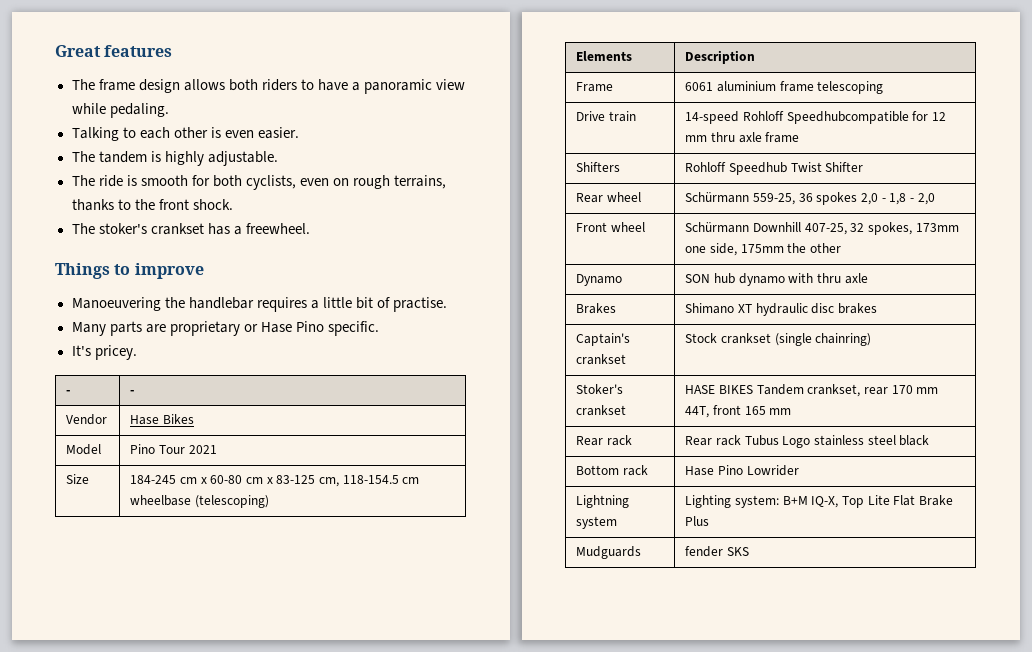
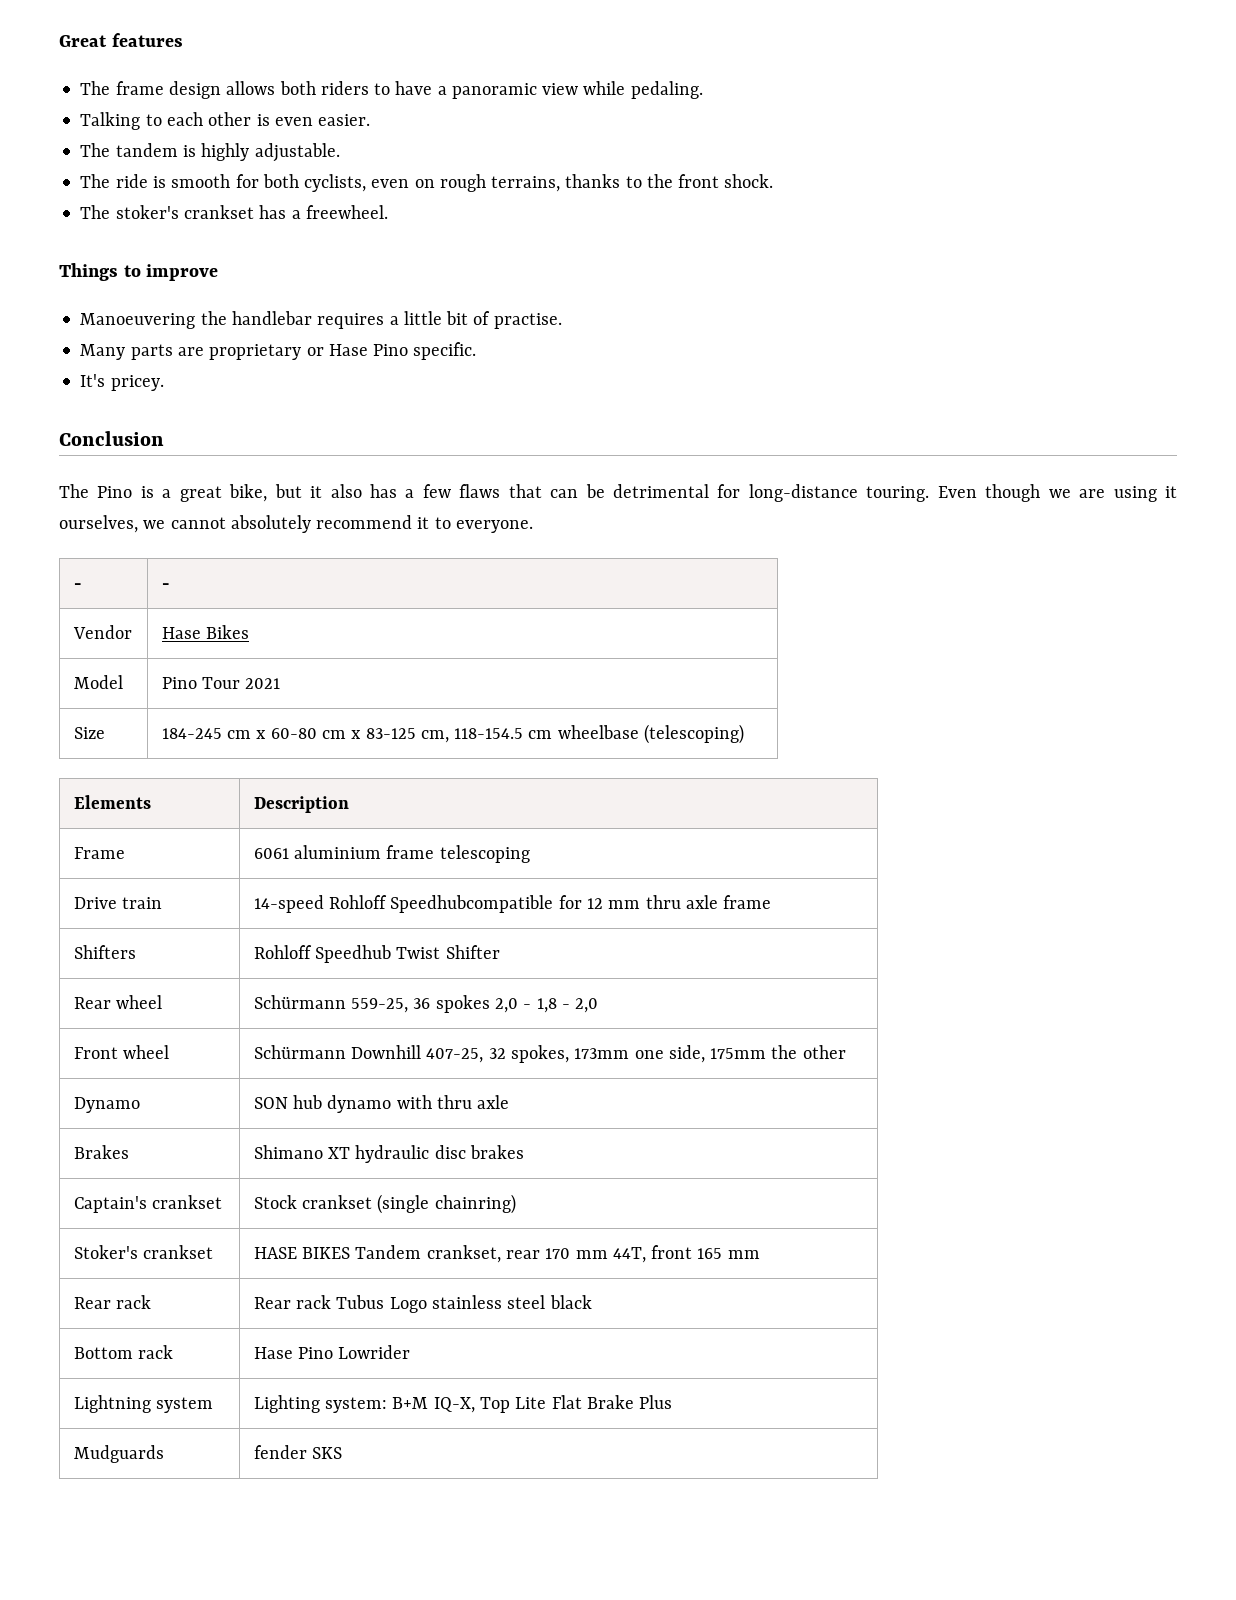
+ Conclusion
+ The Pino is a great bike, but it also has a few flaws that can be detrimental for long-distance touring. Even though we are using it ourselves, we cannot absolutely recommend it to everyone.

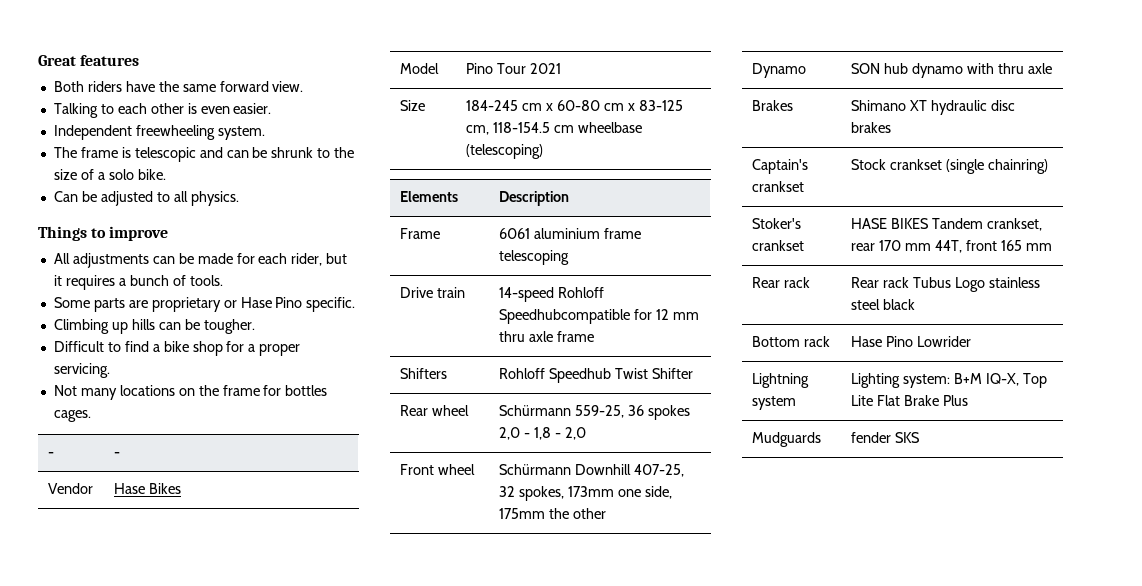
- The frame design allows both riders to have a panoramic view while pedaling.
+ Both riders have the same forward view.
- The tandem is highly adjustable.
- The ride is smooth for both cyclists, even on rough terrains, thanks to the front shock.
- The stoker's crankset has a freewheel.
+ Independent freewheeling system.
+ The frame is telescopic and can be shrunk to the size of a solo bike.
+ Can be adjusted to all physics.
  Things to improve
- Manoeuvering the handlebar requires a little bit of practise.
- Many parts are proprietary or Hase Pino specific.
+ All adjustments can be made for each rider, but it requires a bunch of tools.
+ Some parts are proprietary or Hase Pino specific.
- It's pricey.
- Conclusion
- The Pino is a great bike, but it also has a few flaws that can be detrimental for long-distance touring. Even though we are using it ourselves, we cannot absolutely recommend it to everyone.
+ Climbing up hills can be tougher.
+ Difficult to find a bike shop for a proper servicing.
+ Not many locations on the frame for bottles cages.

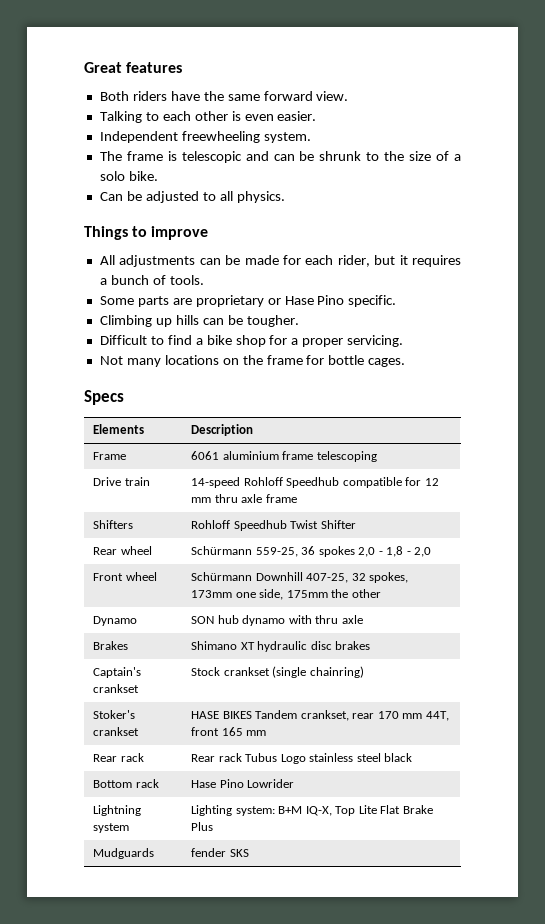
- Not many locations on the frame for bottles cages.
+ Not many locations on the frame for bottle cages.
- - | -
- Vendor | Hase Bikes
- Model | Pino Tour 2021
- Size | 184-245 cm x 60-80 cm x 83-125 cm, 118-154.5 cm wheelbase (telescoping)
+ Specs
- Drive train | 14-speed Rohloff Speedhubcompatible for 12 mm thru axle frame
+ Drive train | 14-speed Rohloff Speedhub compatible for 12 mm thru axle frame

